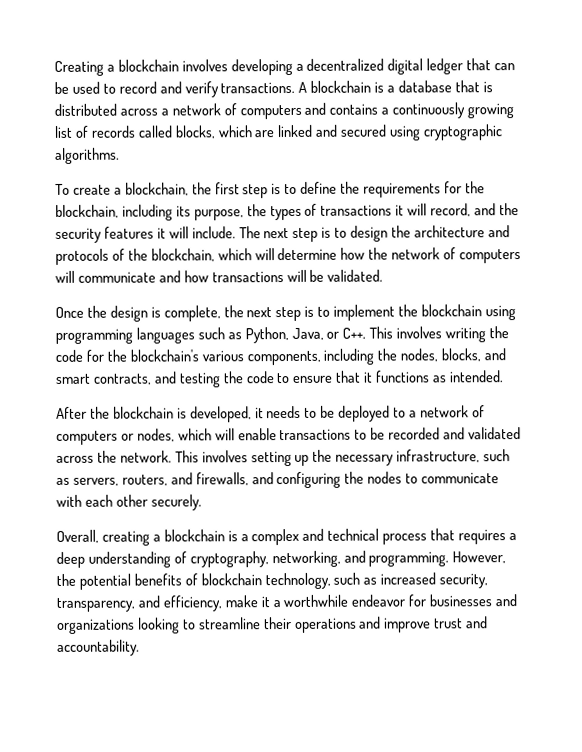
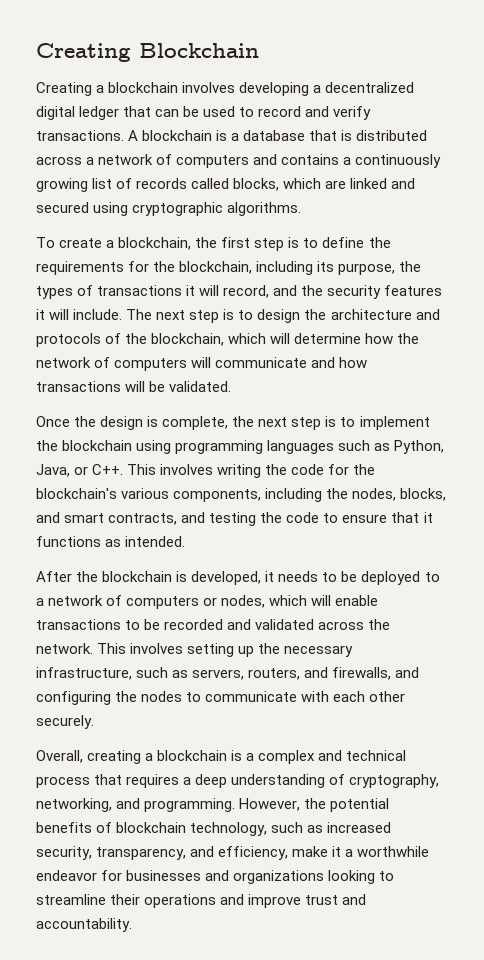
+ Creating Blockchain

